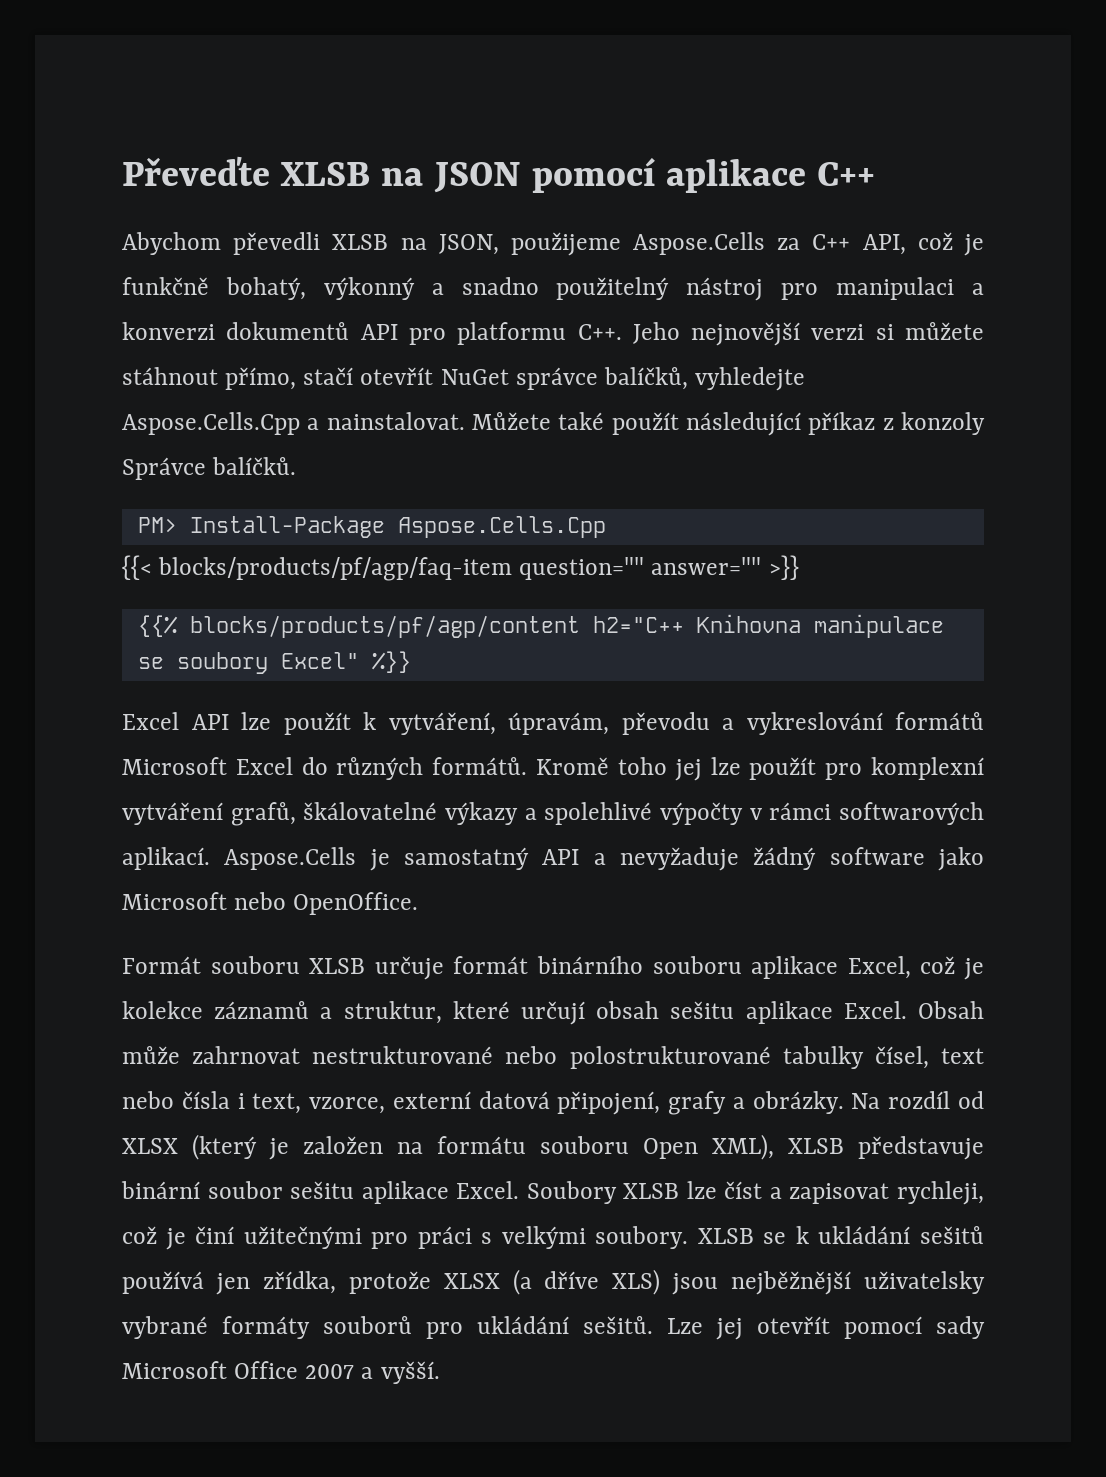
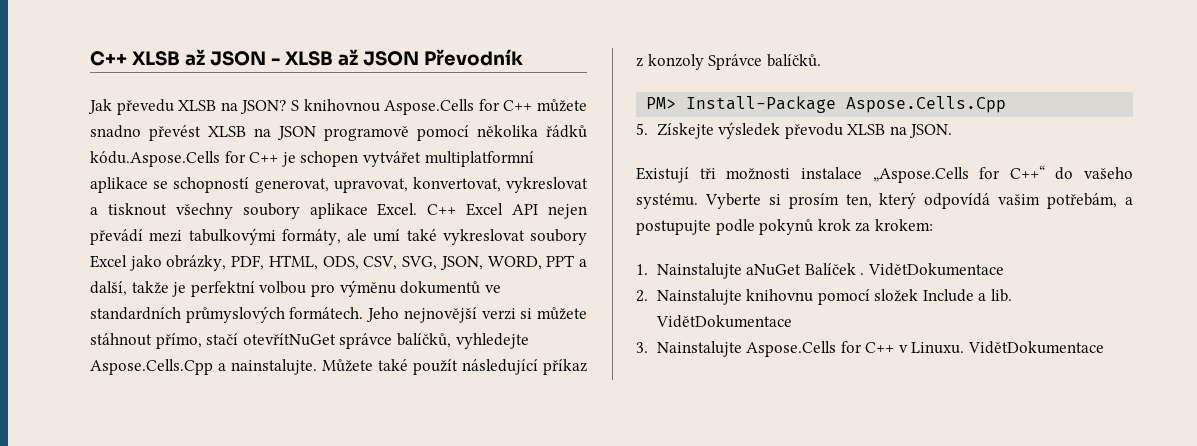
- Převeďte XLSB na JSON pomocí aplikace C++
- Abychom převedli XLSB na JSON, použijeme Aspose.Cells za C++ API, což je funkčně bohatý, výkonný a snadno použitelný nástroj pro manipulaci a konverzi dokumentů API pro platformu C++. Jeho nejnovější verzi si můžete stáhnout přímo, stačí otevřít NuGet správce balíčků, vyhledejte Aspose.Cells.Cpp a nainstalovat.
+ C++ XLSB až JSON - XLSB až JSON Převodník
+ Jak převedu XLSB na JSON? S knihovnou Aspose.Cells for C++ můžete snadno převést XLSB na JSON programově pomocí několika řádků kódu.Aspose.Cells for C++ je schopen vytvářet multiplatformní aplikace se schopností generovat, upravovat, konvertovat, vykreslovat a tisknout všechny soubory aplikace Excel. C++ Excel API nejen převádí mezi tabulkovými formáty, ale umí také vykreslovat soubory Excel jako obrázky, PDF, HTML, ODS, CSV, SVG, JSON, WORD, PPT a další, takže je perfektní volbou pro výměnu dokumentů ve standardních průmyslových formátech. Jeho nejnovější verzi si můžete stáhnout přímo, stačí otevřítNuGet správce balíčků, vyhledejte Aspose.Cells.Cpp a nainstalujte.
- {{< blocks/products/pf/agp/faq-item question="" answer="" >}}
- {{% blocks/products/pf/agp/content h2="C++ Knihovna manipulace se soubory Excel" %}}
- Excel API lze použít k vytváření, úpravám, převodu a vykreslování formátů Microsoft Excel do různých formátů. Kromě toho jej lze použít pro komplexní vytváření grafů, škálovatelné výkazy a spolehlivé výpočty v rámci softwarových aplikací. Aspose.Cells je samostatný API a nevyžaduje žádný software jako Microsoft nebo OpenOffice.
- Formát souboru XLSB určuje formát binárního souboru aplikace Excel, což je kolekce záznamů a struktur, které určují obsah sešitu aplikace Excel. Obsah může zahrnovat nestrukturované nebo polostrukturované tabulky čísel, text nebo čísla i text, vzorce, externí datová připojení, grafy a obrázky. Na rozdíl od XLSX (který je založen na formátu souboru Open XML), XLSB představuje binární soubor sešitu aplikace Excel. Soubory XLSB lze číst a zapisovat rychleji, což je činí užitečnými pro práci s velkými soubory. XLSB se k ukládání sešitů používá jen zřídka, protože XLSX (a dříve XLS) jsou nejběžnější uživatelsky vybrané formáty souborů pro ukládání sešitů. Lze jej otevřít pomocí sady Microsoft Office 2007 a vyšší.
+ 5. Získejte výsledek převodu XLSB na JSON.
+ Existují tři možnosti instalace „Aspose.Cells for C++“ do vašeho systému. Vyberte si prosím ten, který odpovídá vašim potřebám, a postupujte podle pokynů krok za krokem:
+ 1. Nainstalujte aNuGet Balíček . VidětDokumentace
+ 2. Nainstalujte knihovnu pomocí složek Include a lib. VidětDokumentace
+ 3. Nainstalujte Aspose.Cells for C++ v Linuxu. VidětDokumentace

